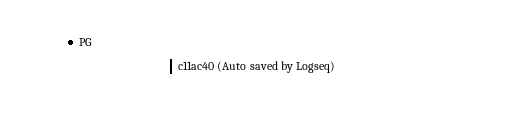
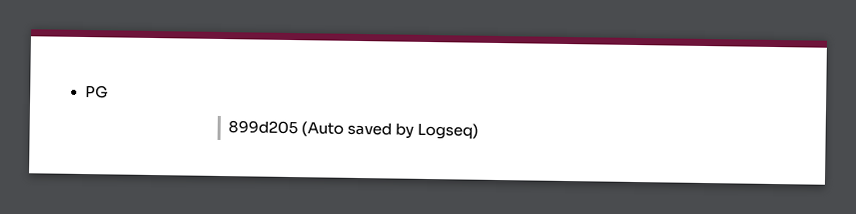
- c11ac40 (Auto saved by Logseq)
+ 899d205 (Auto saved by Logseq)

